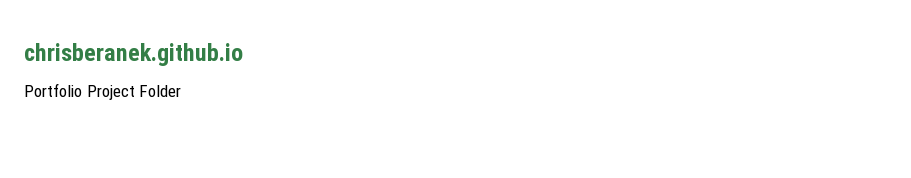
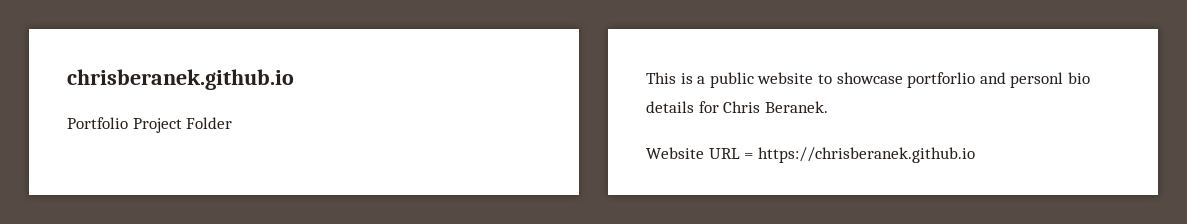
+ This is a public website to showcase portforlio and personl bio details for Chris Beranek.
+ Website URL = https://chrisberanek.github.io

